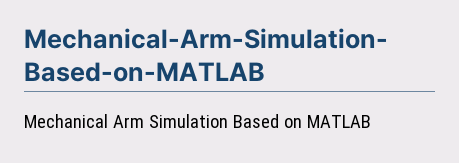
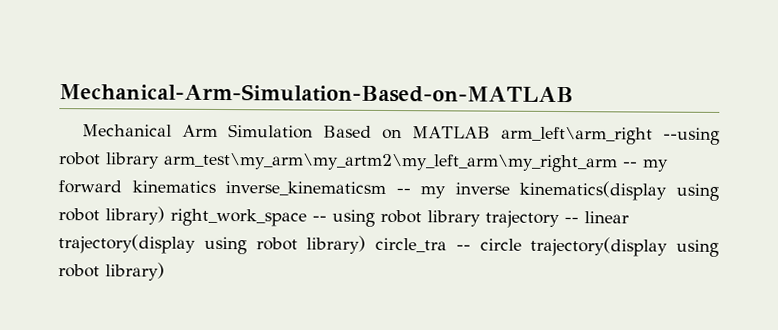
- Mechanical Arm Simulation Based on MATLAB
+ Mechanical Arm Simulation Based on MATLAB arm_left\arm_right --using robot library arm_test\my_arm\my_artm2\my_left_arm\my_right_arm -- my forward kinematics inverse_kinematicsm -- my inverse kinematics(display using robot library) right_work_space -- using robot library trajectory -- linear trajectory(display using robot library) circle_tra -- circle trajectory(display using robot library)

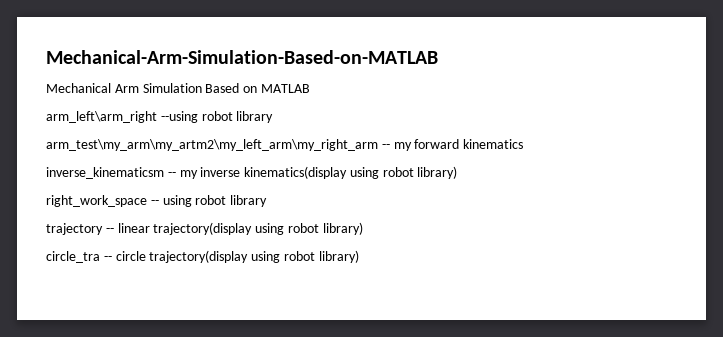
- Mechanical Arm Simulation Based on MATLAB arm_left\arm_right --using robot library arm_test\my_arm\my_artm2\my_left_arm\my_right_arm -- my forward kinematics inverse_kinematicsm -- my inverse kinematics(display using robot library) right_work_space -- using robot library trajectory -- linear trajectory(display using robot library) circle_tra -- circle trajectory(display using robot library)
+ Mechanical Arm Simulation Based on MATLAB
+ arm_left\arm_right --using robot library
+ arm_test\my_arm\my_artm2\my_left_arm\my_right_arm -- my forward kinematics
+ inverse_kinematicsm -- my inverse kinematics(display using robot library)
+ right_work_space -- using robot library
+ trajectory -- linear trajectory(display using robot library)
+ circle_tra -- circle trajectory(display using robot library)

